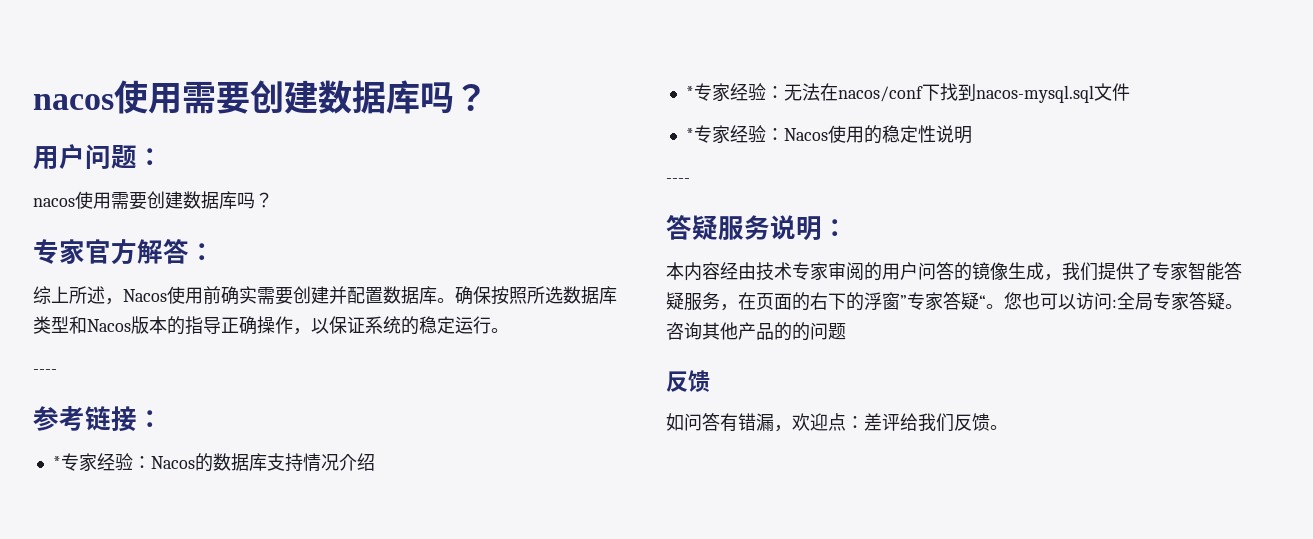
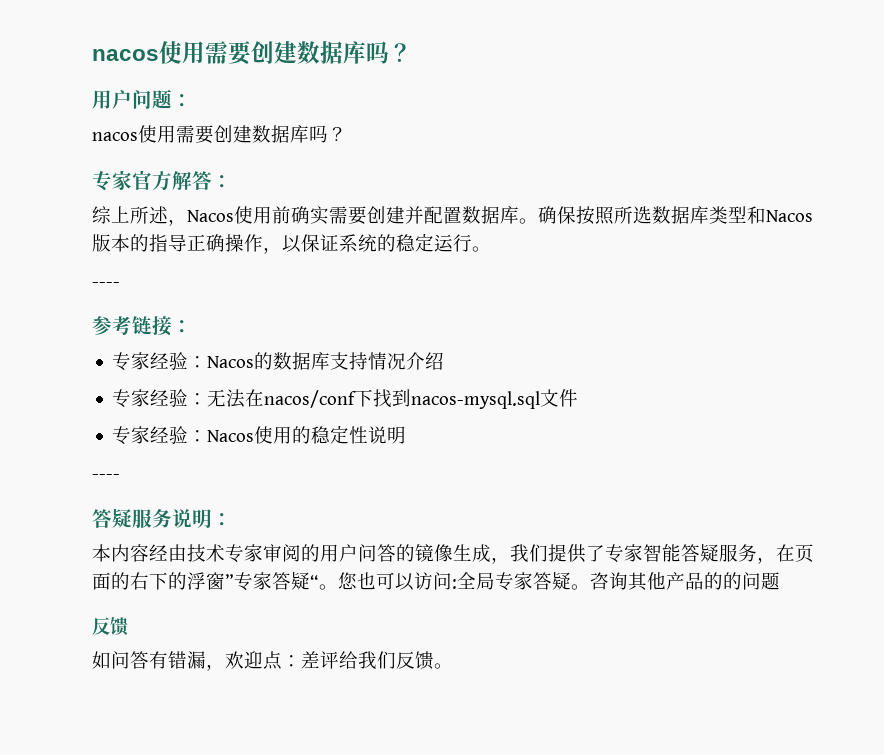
- *专家经验：Nacos的数据库支持情况介绍
+ 专家经验：Nacos的数据库支持情况介绍
- *专家经验：无法在nacos/conf下找到nacos-mysql.sql文件
+ 专家经验：无法在nacos/conf下找到nacos-mysql.sql文件
- *专家经验：Nacos使用的稳定性说明
+ 专家经验：Nacos使用的稳定性说明

